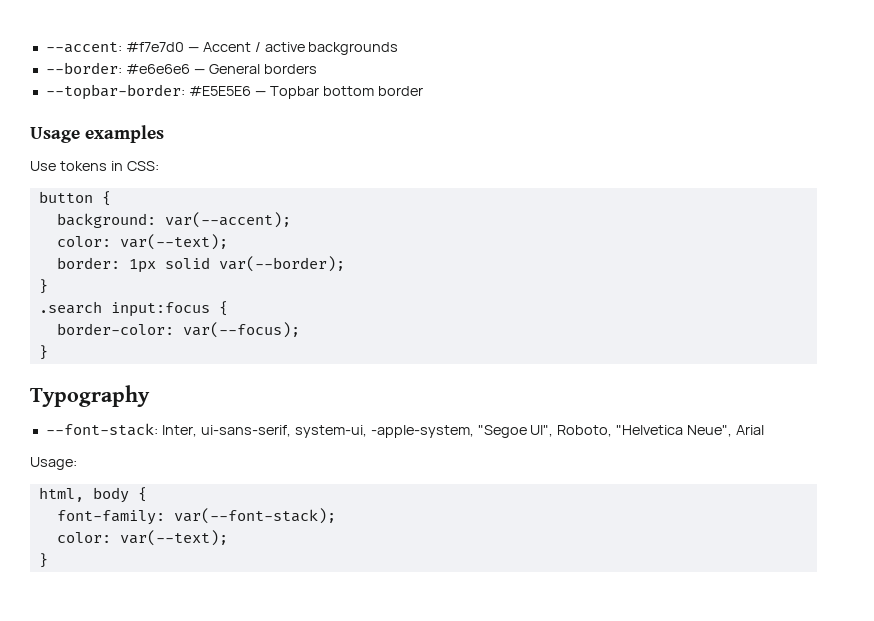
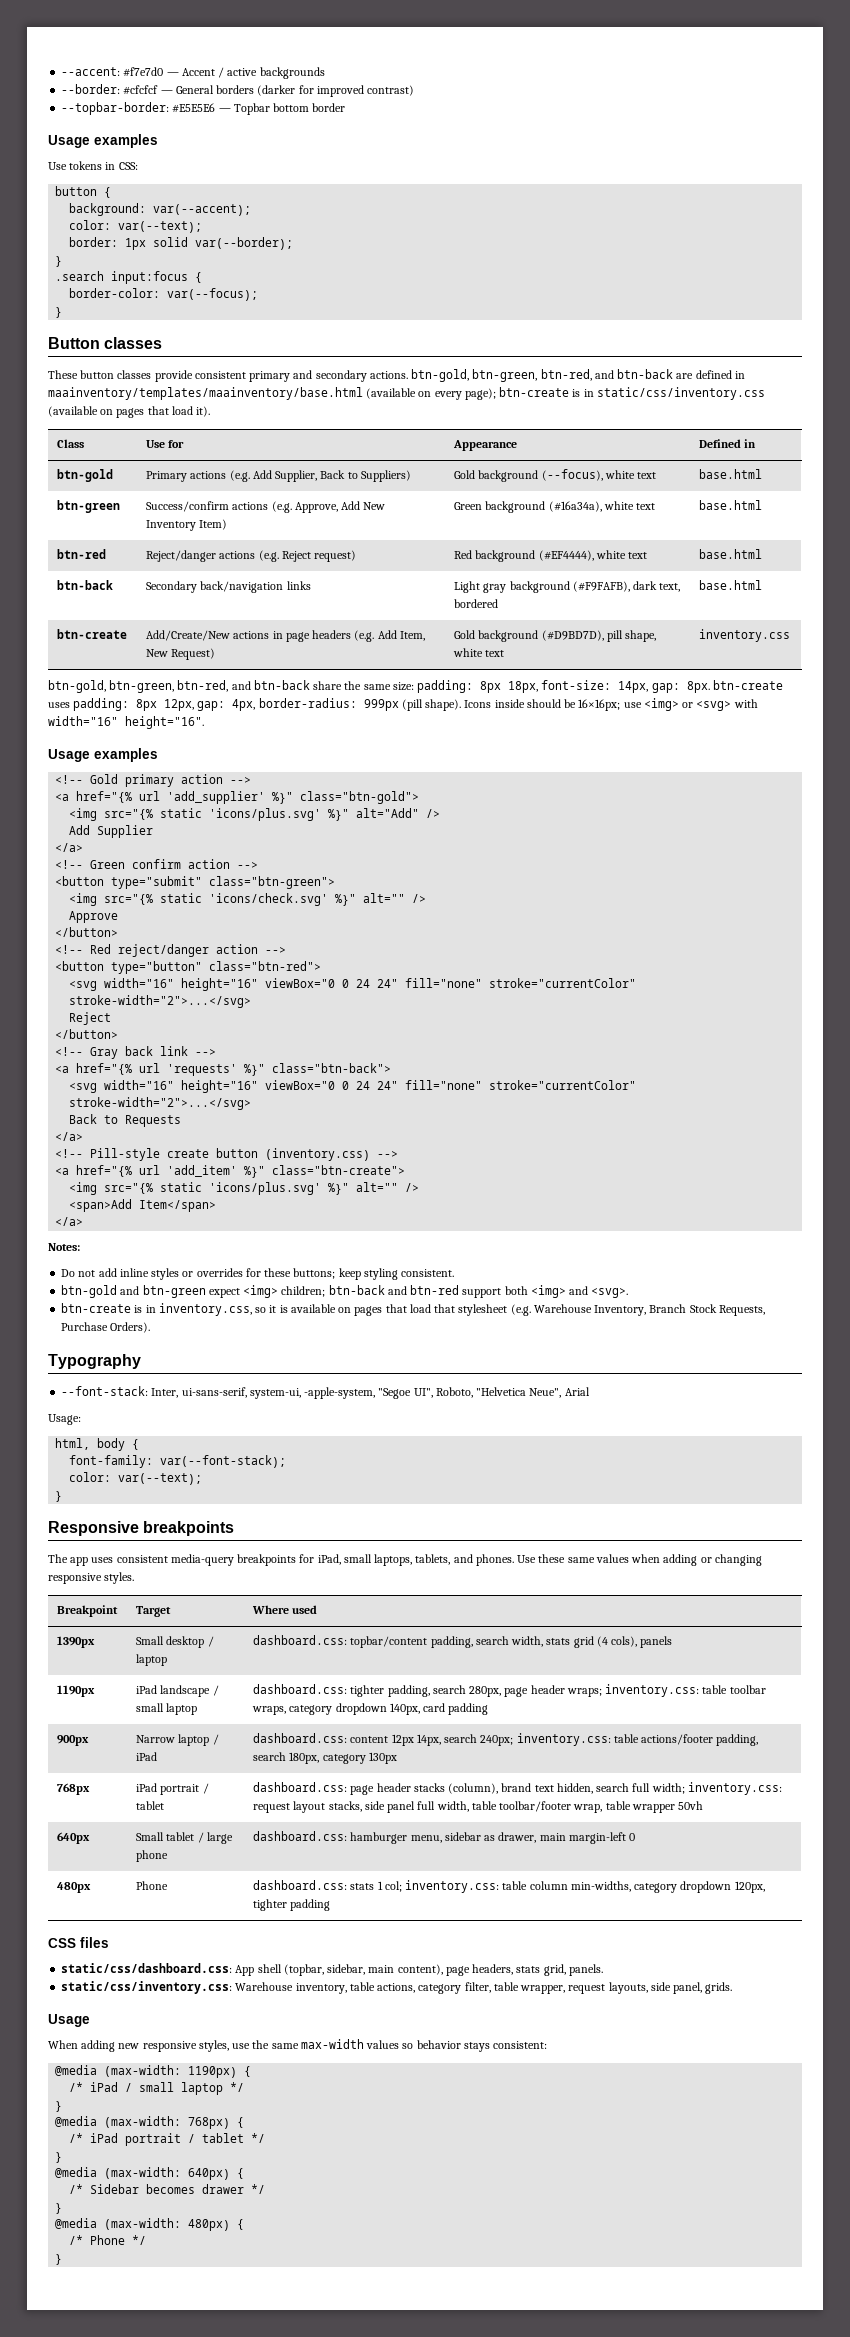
- --border: #e6e6e6 — General borders
+ --border: #cfcfcf — General borders (darker for improved contrast)
+ Button classes
+ These button classes provide consistent primary and secondary actions. btn-gold, btn-green, btn-red, and btn-back are defined in maainventory/templates/maainventory/base.html (available on every page); btn-create is in static/css/inventory.css (available on pages that load it).
+ Class | Use for | Appearance | Defined in
+ btn-gold | Primary actions (e.g. Add Supplier, Back to Suppliers) | Gold background (--focus), white text | base.html
+ btn-green | Success/confirm actions (e.g. Approve, Add New Inventory Item) | Green background (#16a34a), white text | base.html
+ btn-red | Reject/danger actions (e.g. Reject request) | Red background (#EF4444), white text | base.html
+ btn-back | Secondary back/navigation links | Light gray background (#F9FAFB), dark text, bordered | base.html
+ btn-create | Add/Create/New actions in page headers (e.g. Add Item, New Request) | Gold background (#D9BD7D), pill shape, white text | inventory.css
+ btn-gold, btn-green, btn-red, and btn-back share the same size: padding: 8px 18px, font-size: 14px, gap: 8px. btn-create uses padding: 8px 12px, gap: 4px, border-radius: 999px (pill shape). Icons inside should be 16×16px; use <img> or <svg> with width="16" height="16".
+ Usage examples
+ <!-- Gold primary action -->
+ <a href="{% url 'add_supplier' %}" class="btn-gold">
+ <img src="{% static 'icons/plus.svg' %}" alt="Add" />
+ Add Supplier
+ </a>
+ <!-- Green confirm action -->
+ <button type="submit" class="btn-green">
+ <img src="{% static 'icons/check.svg' %}" alt="" />
+ Approve
+ </button>
+ <!-- Red reject/danger action -->
+ <button type="button" class="btn-red">
+ <svg width="16" height="16" viewBox="0 0 24 24" fill="none" stroke="currentColor" stroke-width="2">...</svg>
+ Reject
+ </button>
+ <!-- Gray back link -->
+ <a href="{% url 'requests' %}" class="btn-back">
+ <svg width="16" height="16" viewBox="0 0 24 24" fill="none" stroke="currentColor" stroke-width="2">...</svg>
+ Back to Requests
+ </a>
+ <!-- Pill-style create button (inventory.css) -->
+ <a href="{% url 'add_item' %}" class="btn-create">
+ <img src="{% static 'icons/plus.svg' %}" alt="" />
+ <span>Add Item</span>
+ </a>
+ Notes:
+ Do not add inline styles or overrides for these buttons; keep styling consistent.
+ btn-gold and btn-green expect <img> children; btn-back and btn-red support both <img> and <svg>.
+ btn-create is in inventory.css, so it is available on pages that load that stylesheet (e.g. Warehouse Inventory, Branch Stock Requests, Purchase Orders).
+ Responsive breakpoints
+ The app uses consistent media-query breakpoints for iPad, small laptops, tablets, and phones. Use these same values when adding or changing responsive styles.
+ Breakpoint | Target | Where used
+ 1390px | Small desktop / laptop | dashboard.css: topbar/content padding, search width, stats grid (4 cols), panels
+ 1190px | iPad landscape / small laptop | dashboard.css: tighter padding, search 280px, page header wraps; inventory.css: table toolbar wraps, category dropdown 140px, card padding
+ 900px | Narrow laptop / iPad | dashboard.css: content 12px 14px, search 240px; inventory.css: table actions/footer padding, search 180px, category 130px
+ 768px | iPad portrait / tablet | dashboard.css: page header stacks (column), brand text hidden, search full width; inventory.css: request layout stacks, side panel full width, table toolbar/footer wrap, table wrapper 50vh
+ 640px | Small tablet / large phone | dashboard.css: hamburger menu, sidebar as drawer, main margin-left 0
+ 480px | Phone | dashboard.css: stats 1 col; inventory.css: table column min-widths, category dropdown 120px, tighter padding
+ CSS files
+ static/css/dashboard.css: App shell (topbar, sidebar, main content), page headers, stats grid, panels.
+ static/css/inventory.css: Warehouse inventory, table actions, category filter, table wrapper, request layouts, side panel, grids.
+ Usage
+ When adding new responsive styles, use the same max-width values so behavior stays consistent:
+ @media (max-width: 1190px) {
+ /* iPad / small laptop */
+ }
+ @media (max-width: 768px) {
+ /* iPad portrait / tablet */
+ }
+ @media (max-width: 640px) {
+ /* Sidebar becomes drawer */
+ }
+ @media (max-width: 480px) {
+ /* Phone */
+ }

